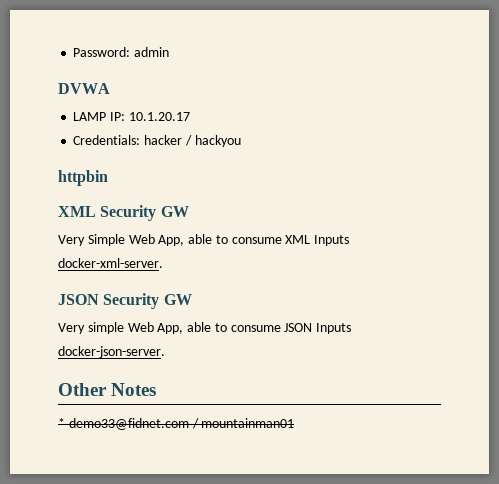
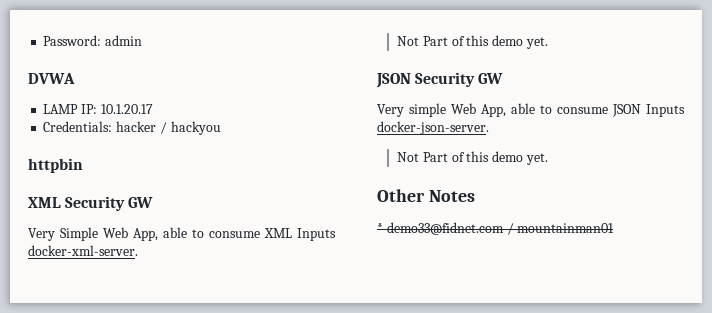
  Very Simple Web App, able to consume XML Inputs docker-xml-server.
+ Not Part of this demo yet.
  Very simple Web App, able to consume JSON Inputs docker-json-server.
+ Not Part of this demo yet.

